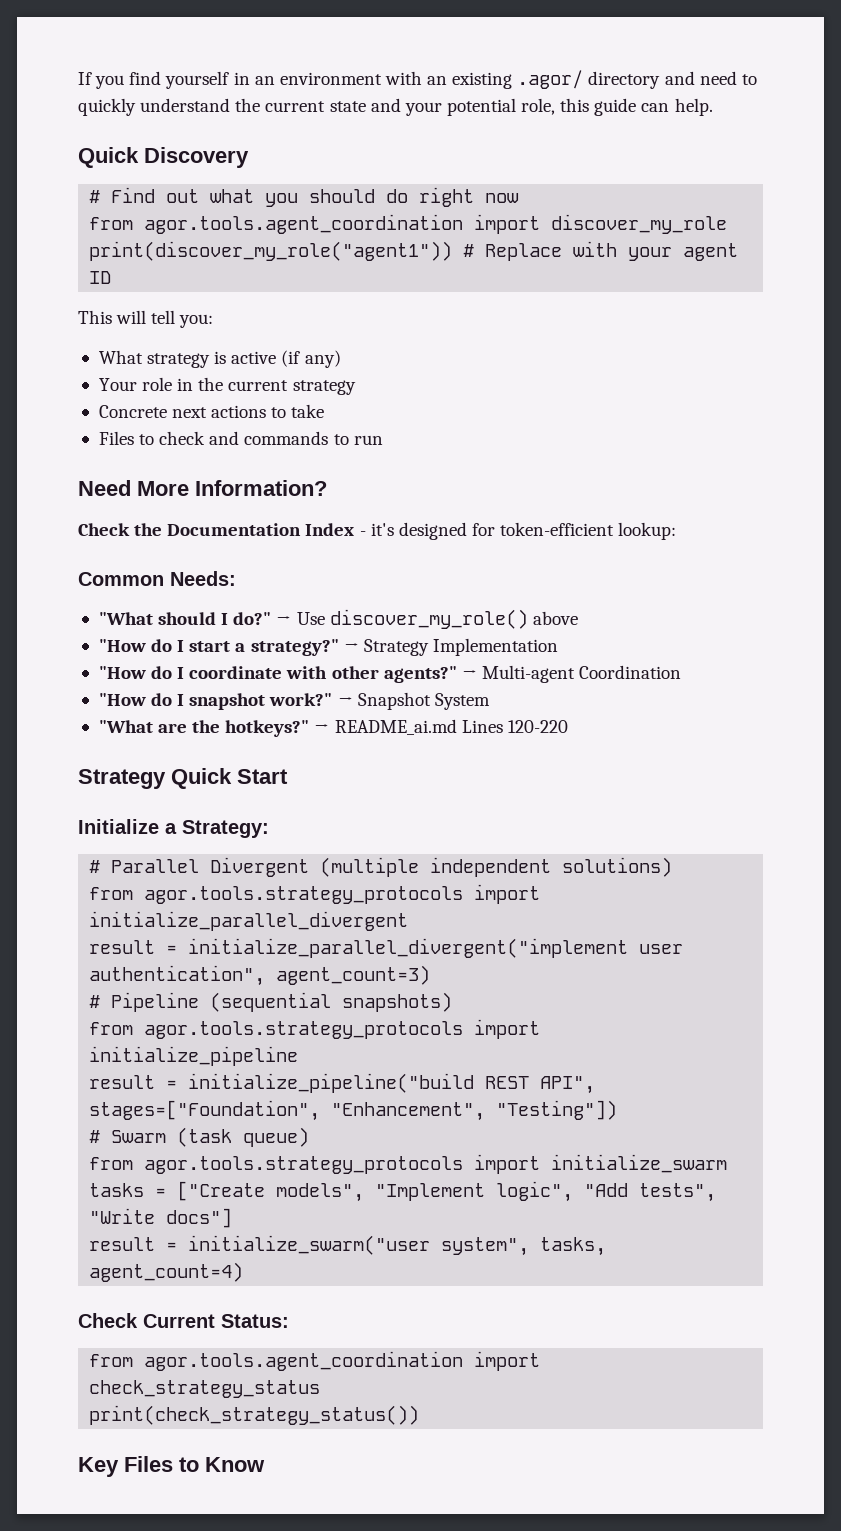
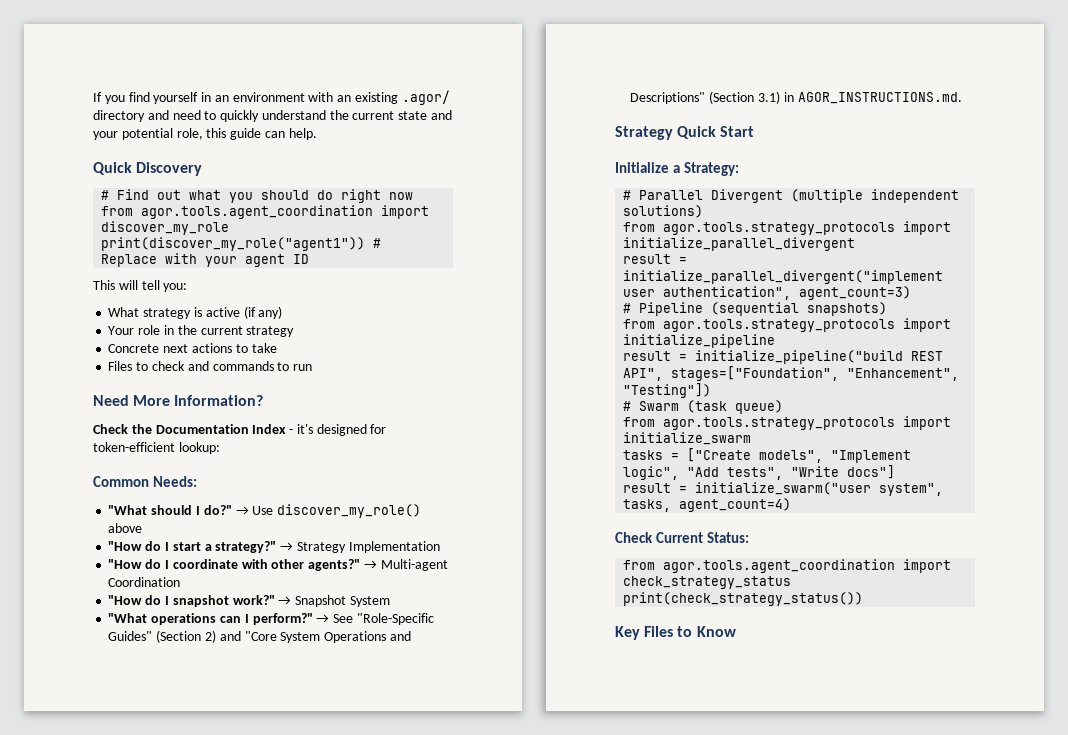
- "What are the hotkeys?" → README_ai.md Lines 120-220
+ "What operations can I perform?" → See "Role-Specific Guides" (Section 2) and "Core System Operations and Descriptions" (Section 3.1) in AGOR_INSTRUCTIONS.md.

